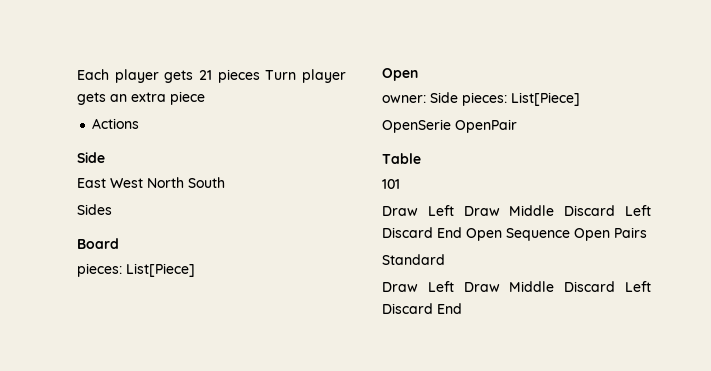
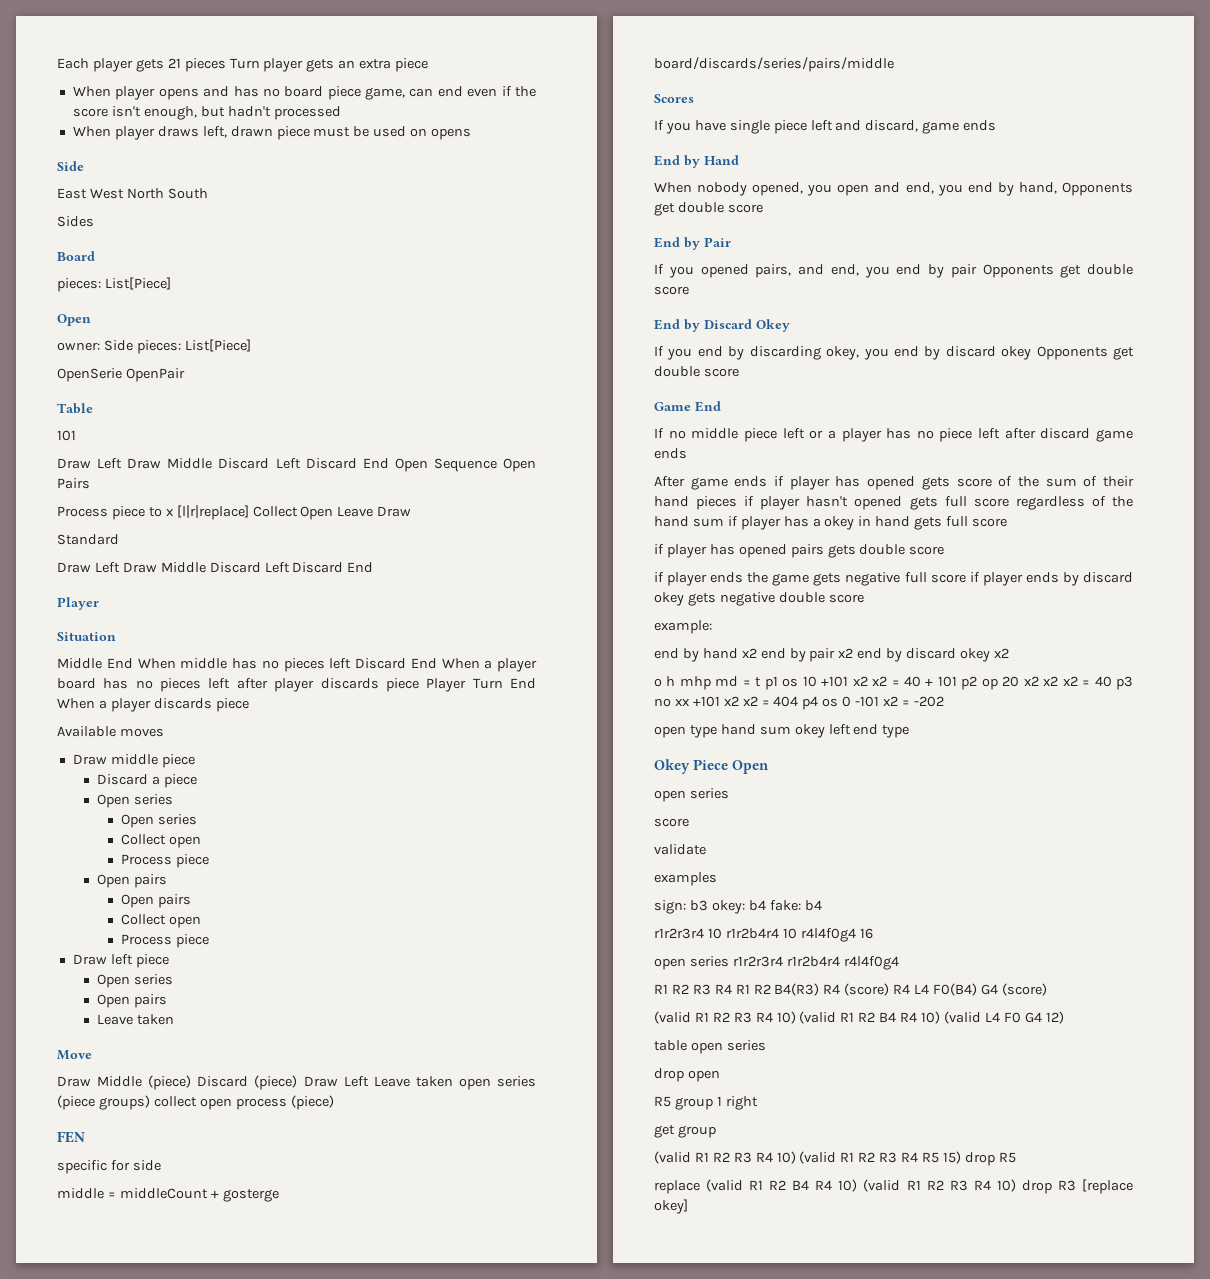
- Actions
+ When player opens and has no board piece game, can end even if the score isn't enough, but hadn't processed
+ When player draws left, drawn piece must be used on opens
+ Process piece to x [l|r|replace] Collect Open Leave Draw
  Standard
  Draw Left Draw Middle Discard Left Discard End
+ Player
+ Situation
+ Middle End When middle has no pieces left Discard End When a player board has no pieces left after player discards piece Player Turn End When a player discards piece
+ Available moves
+ Draw middle piece
+ Discard a piece
+ Open series
+ Open series
+ Collect open
+ Process piece
+ Open pairs
+ Open pairs
+ Collect open
+ Process piece
+ Draw left piece
+ Open series
+ Open pairs
+ Leave taken
+ Move
+ Draw Middle (piece) Discard (piece) Draw Left Leave taken open series (piece groups) collect open process (piece)
+ FEN
+ specific for side
+ middle = middleCount + gosterge
+ board/discards/series/pairs/middle
+ Scores
+ If you have single piece left and discard, game ends
+ End by Hand
+ When nobody opened, you open and end, you end by hand, Opponents get double score
+ End by Pair
+ If you opened pairs, and end, you end by pair Opponents get double score
+ End by Discard Okey
+ If you end by discarding okey, you end by discard okey Opponents get double score
+ Game End
+ If no middle piece left or a player has no piece left after discard game ends
+ After game ends if player has opened gets score of the sum of their hand pieces if player hasn't opened gets full score regardless of the hand sum if player has a okey in hand gets full score
+ if player has opened pairs gets double score
+ if player ends the game gets negative full score if player ends by discard okey gets negative double score
+ example:
+ end by hand x2 end by pair x2 end by discard okey x2
+ o h mhp md = t p1 os 10 +101 x2 x2 = 40 + 101 p2 op 20 x2 x2 x2 = 40 p3 no xx +101 x2 x2 = 404 p4 os 0 -101 x2 = -202
+ open type hand sum okey left end type
+ Okey Piece Open
+ open series
+ score
+ validate
+ examples
+ sign: b3 okey: b4 fake: b4
+ r1r2r3r4 10 r1r2b4r4 10 r4l4f0g4 16
+ open series r1r2r3r4 r1r2b4r4 r4l4f0g4
+ R1 R2 R3 R4 R1 R2 B4(R3) R4 (score) R4 L4 F0(B4) G4 (score)
+ (valid R1 R2 R3 R4 10) (valid R1 R2 B4 R4 10) (valid L4 F0 G4 12)
+ table open series
+ drop open
+ R5 group 1 right
+ get group
+ (valid R1 R2 R3 R4 10) (valid R1 R2 R3 R4 R5 15) drop R5
+ replace (valid R1 R2 B4 R4 10) (valid R1 R2 R3 R4 10) drop R3 [replace okey]

